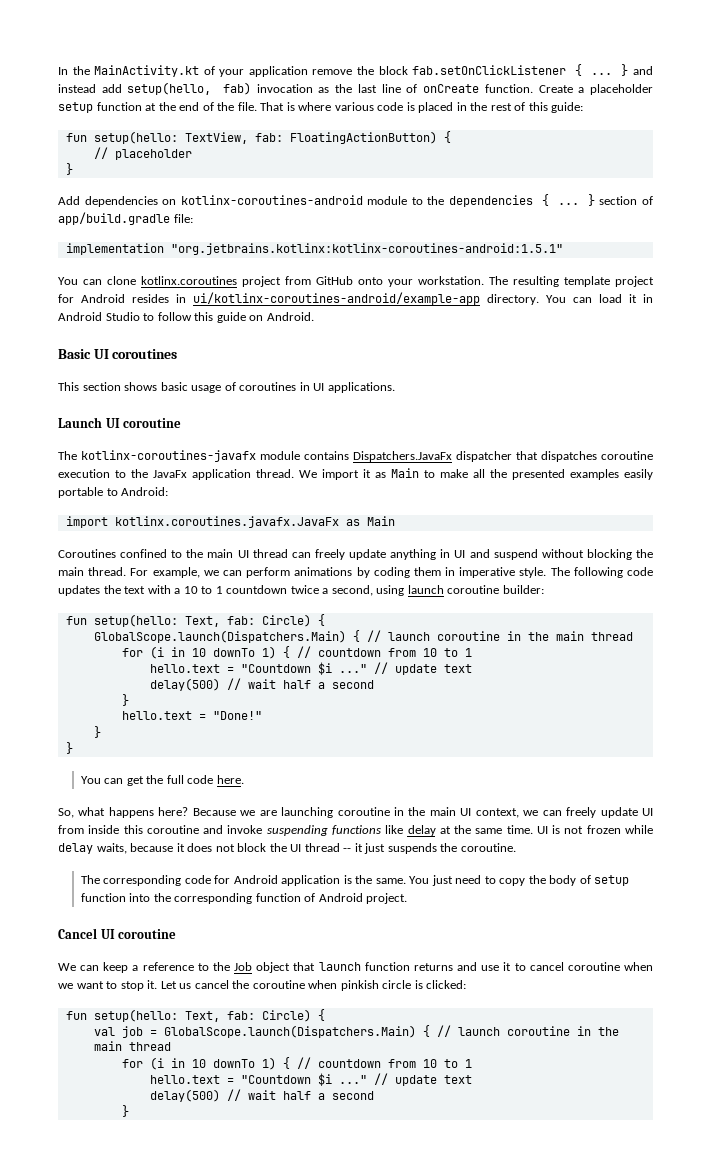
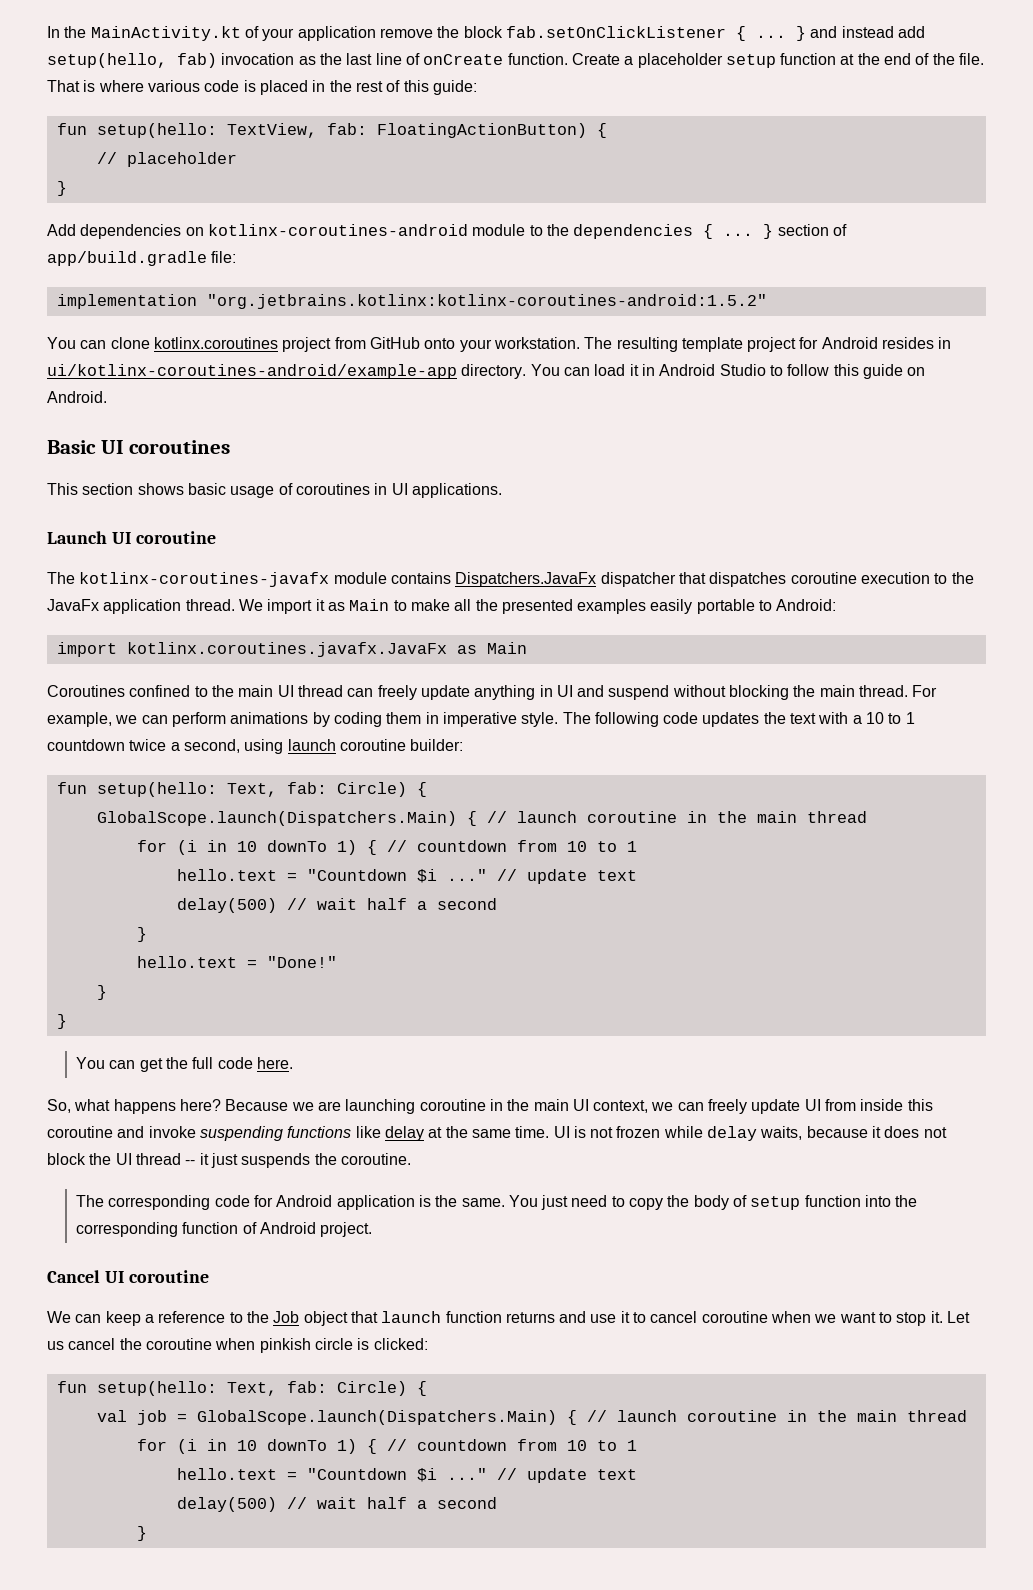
- implementation "org.jetbrains.kotlinx:kotlinx-coroutines-android:1.5.1"
+ implementation "org.jetbrains.kotlinx:kotlinx-coroutines-android:1.5.2"

